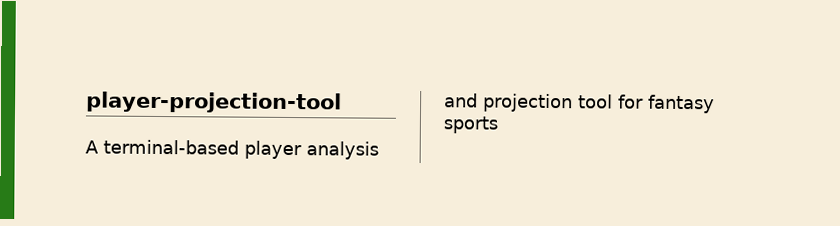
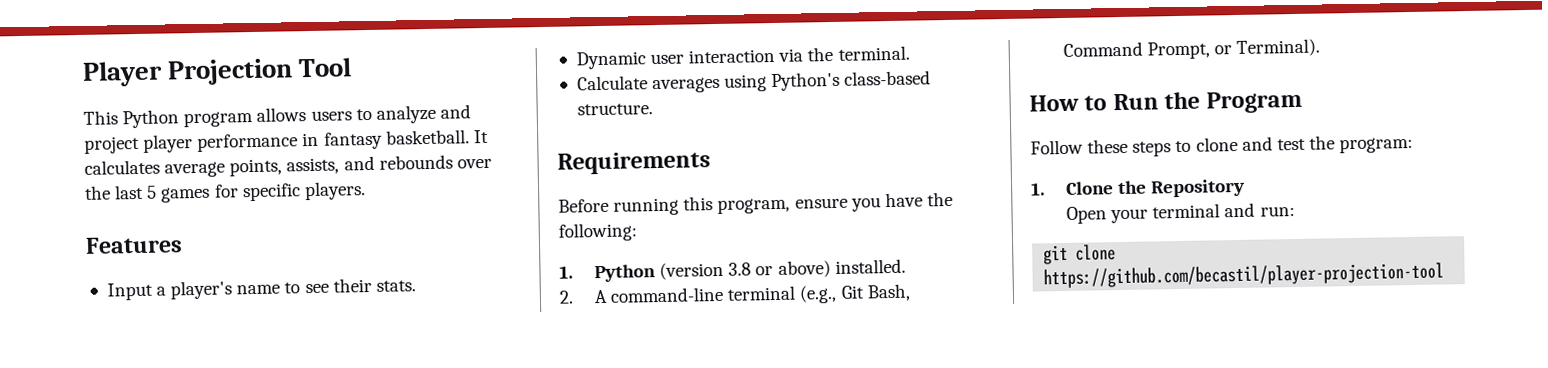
- player-projection-tool
- A terminal-based player analysis and projection tool for fantasy sports
+ Player Projection Tool
+ This Python program allows users to analyze and project player performance in fantasy basketball. It calculates average points, assists, and rebounds over the last 5 games for specific players.
+ Features
+ Input a player's name to see their stats.
+ Dynamic user interaction via the terminal.
+ Calculate averages using Python's class-based structure.
+ Requirements
+ Before running this program, ensure you have the following:
+ 1. Python (version 3.8 or above) installed.
+ 2. A command-line terminal (e.g., Git Bash, Command Prompt, or Terminal).
+ How to Run the Program
+ Follow these steps to clone and test the program:
+ 1. Clone the Repository
+ Open your terminal and run:
+ git clone https://github.com/becastil/player-projection-tool

